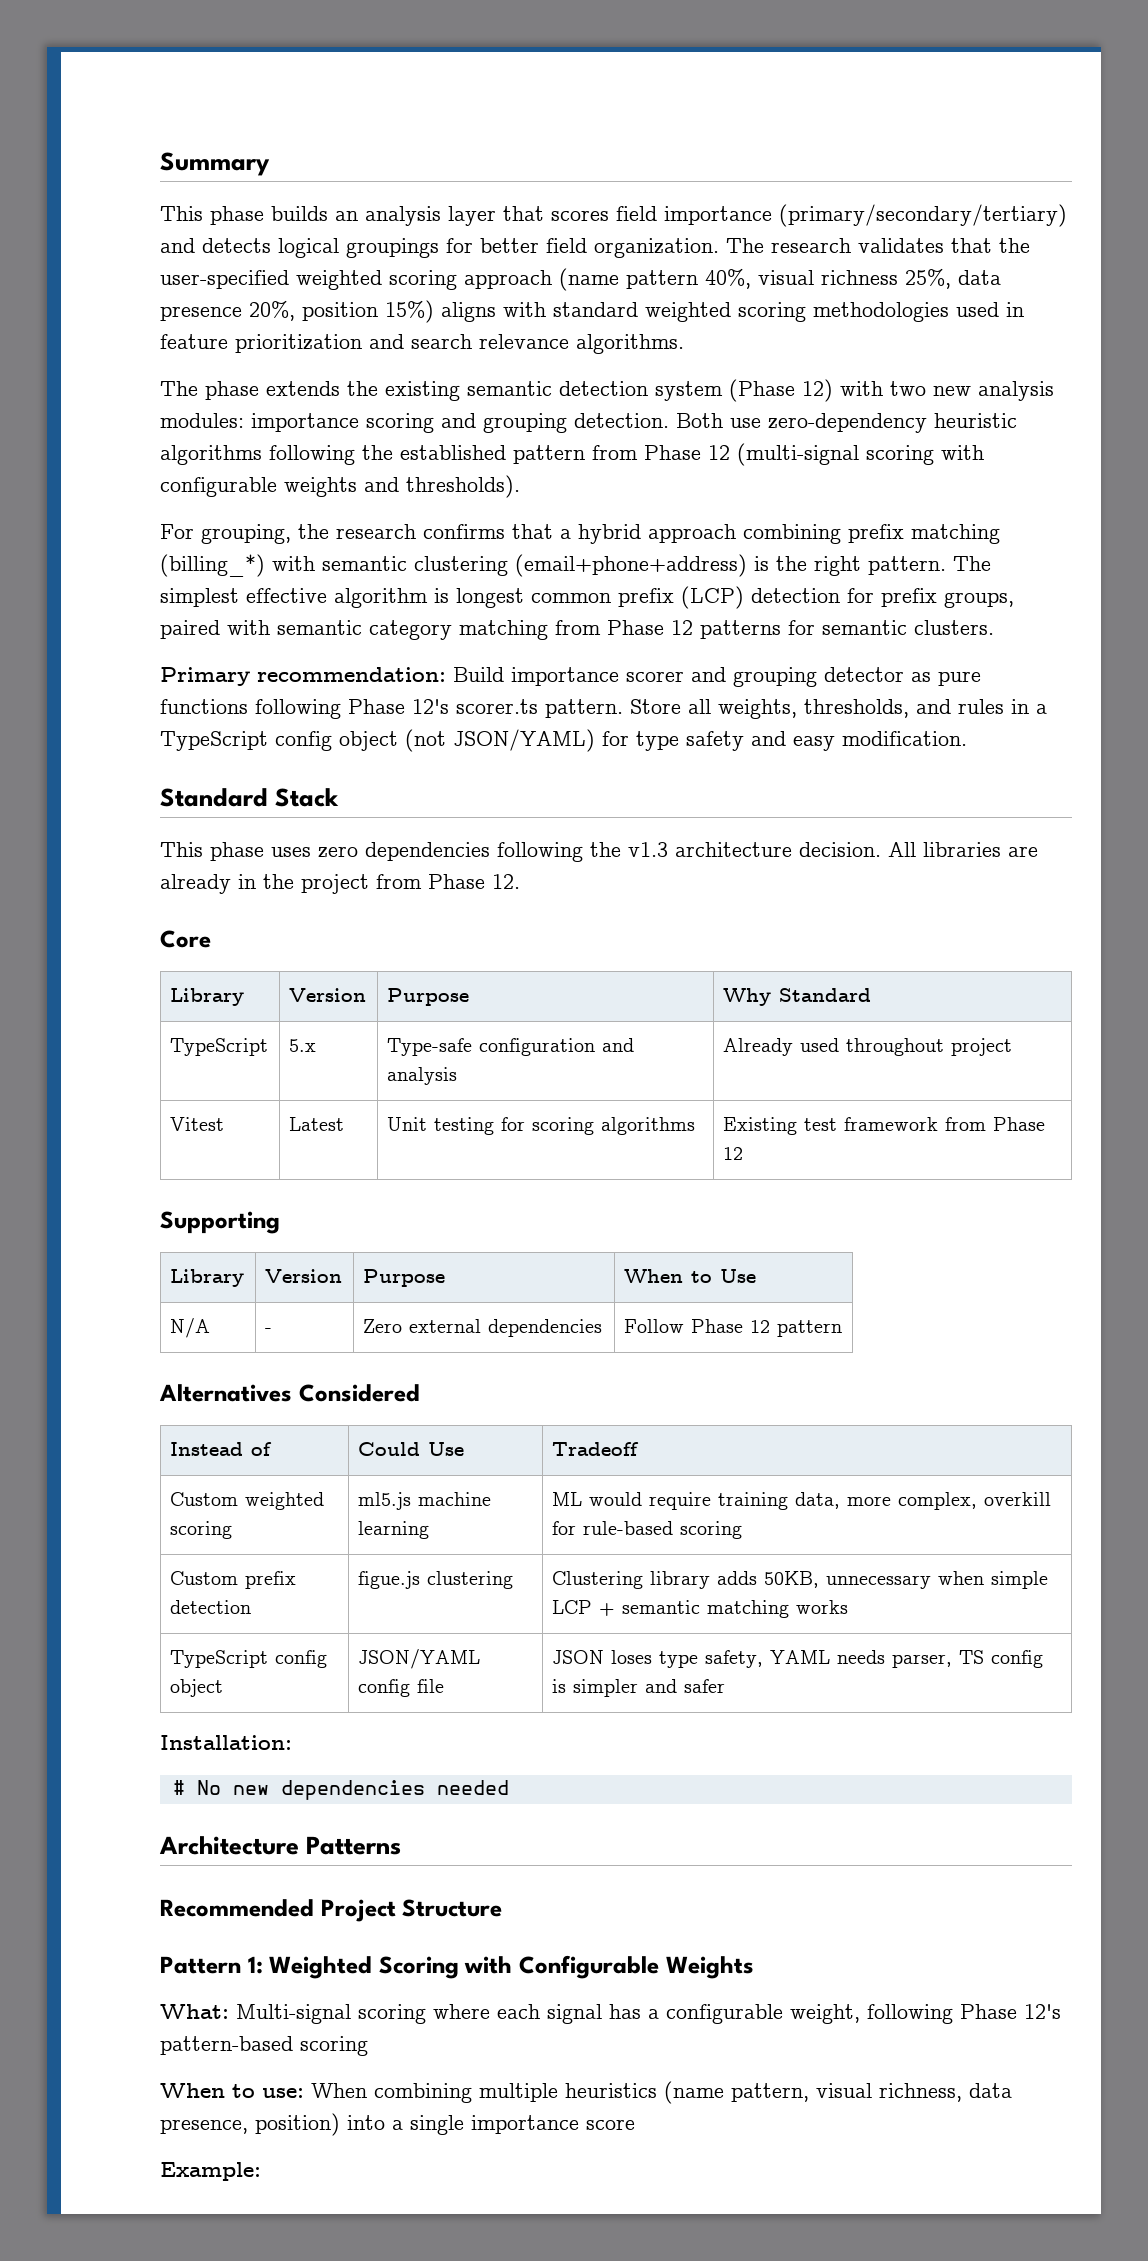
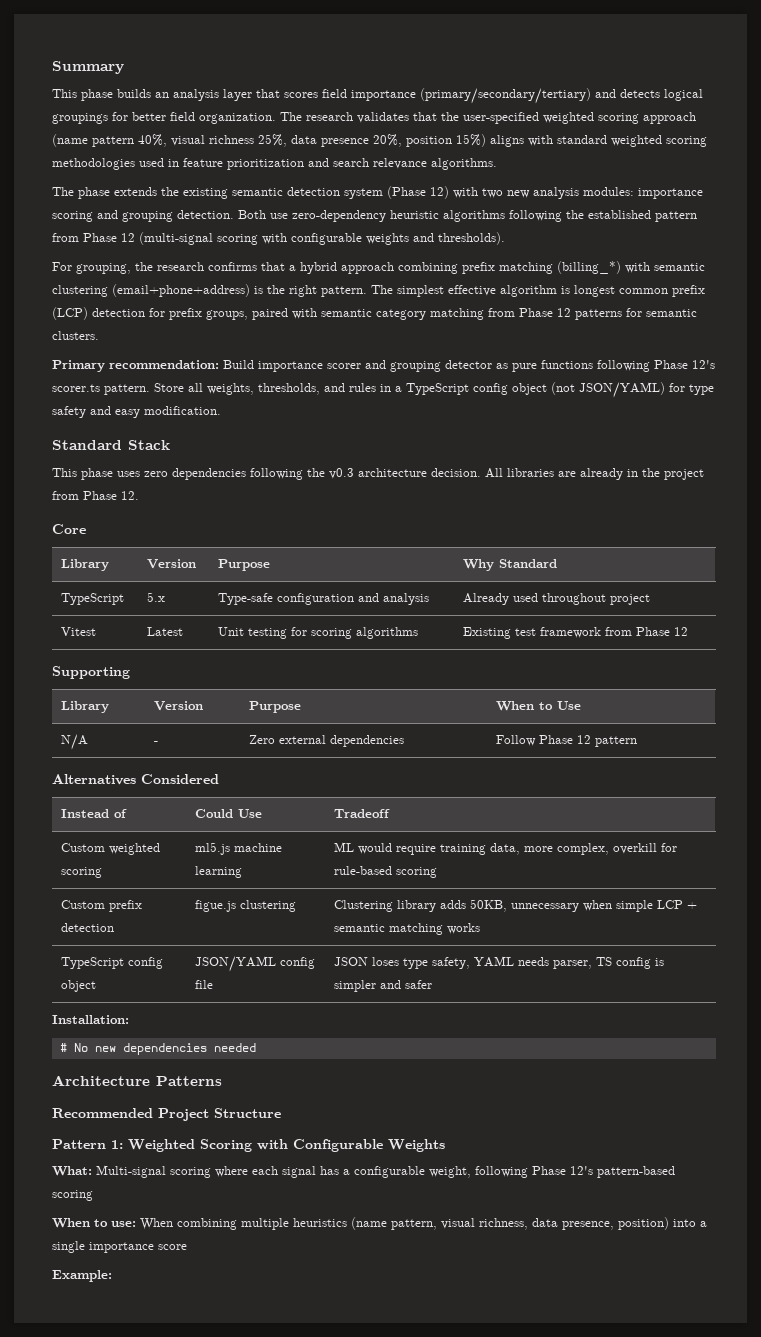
- This phase uses zero dependencies following the v1.3 architecture decision.
+ This phase uses zero dependencies following the v0.3 architecture decision.

